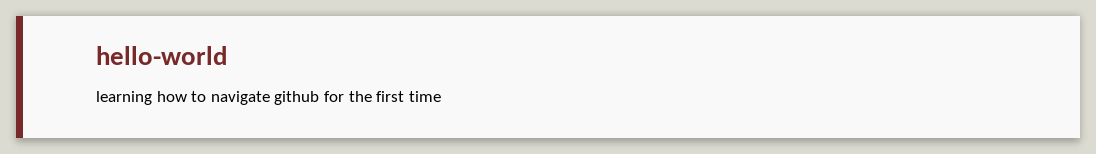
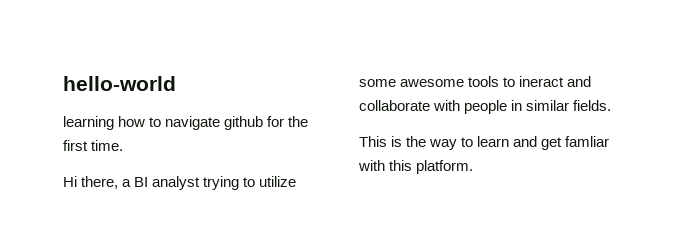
- learning how to navigate github for the first time
+ learning how to navigate github for the first time.
+ Hi there, a BI analyst trying to utilize some awesome tools to ineract and collaborate with people in similar fields.
+ This is the way to learn and get famliar with this platform.

